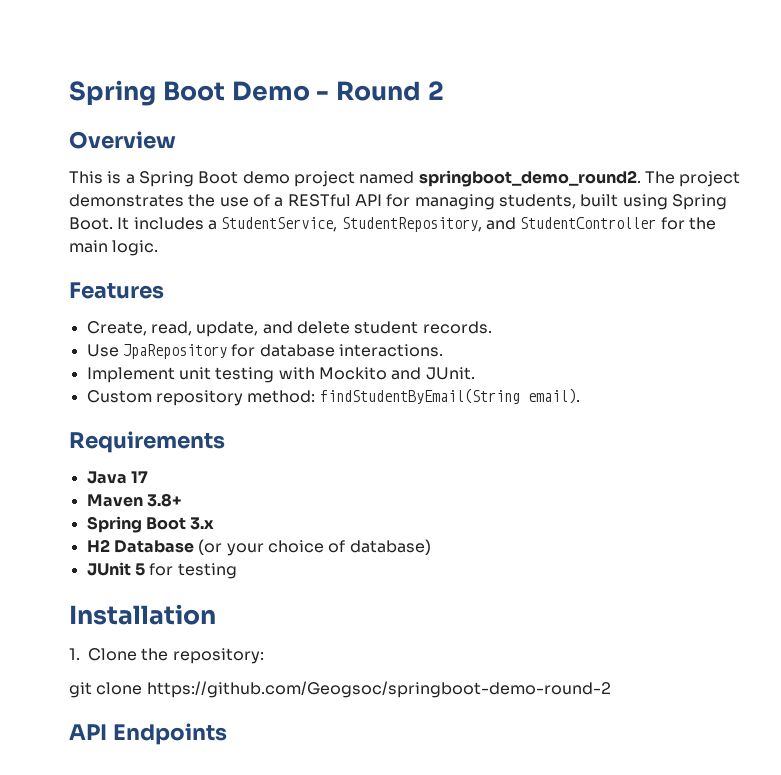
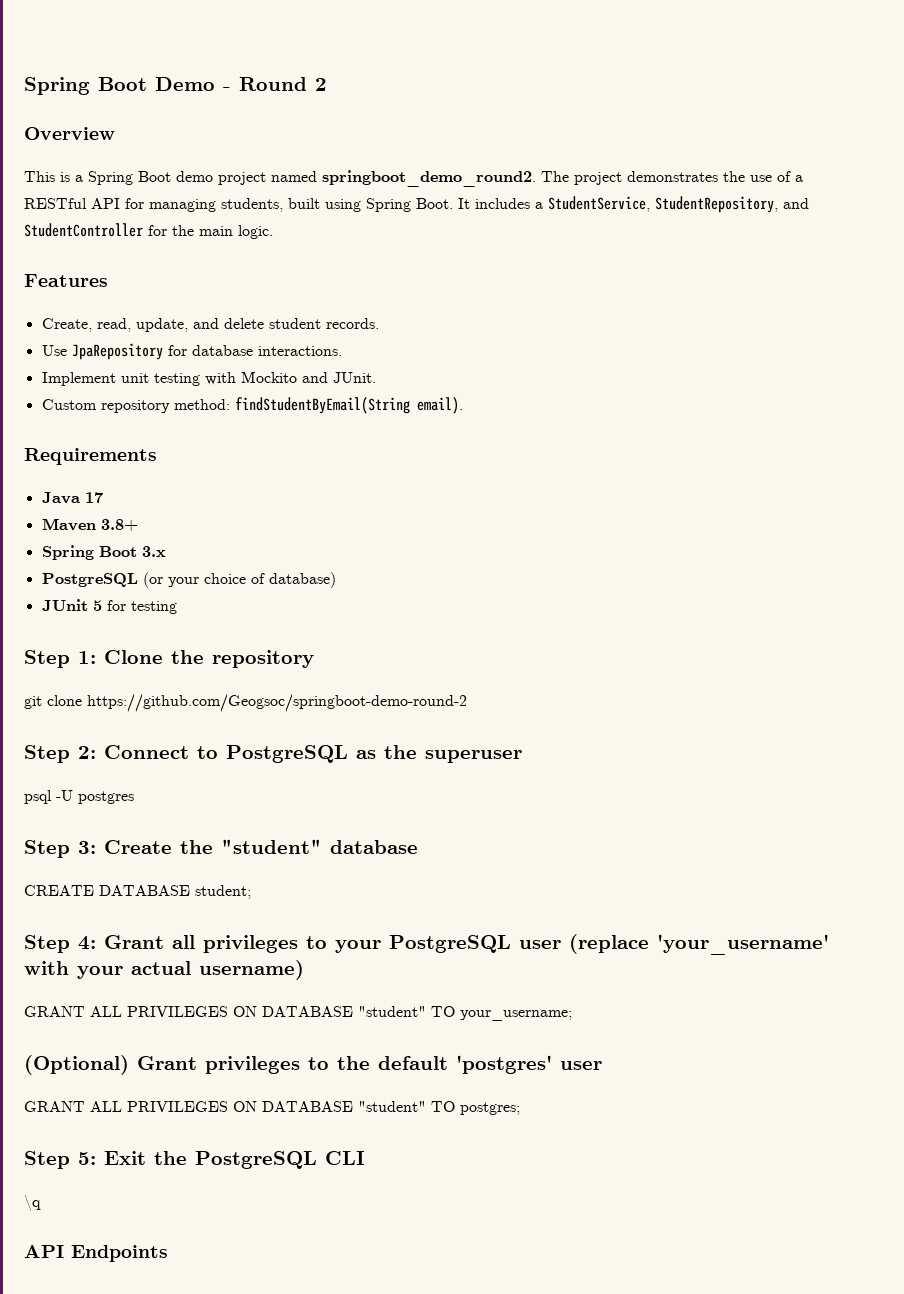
- H2 Database (or your choice of database)
+ PostgreSQL (or your choice of database)
- Installation
- 1. Clone the repository:
+ Step 1: Clone the repository
+ Step 2: Connect to PostgreSQL as the superuser
+ psql -U postgres
+ Step 3: Create the "student" database
+ CREATE DATABASE student;
+ Step 4: Grant all privileges to your PostgreSQL user (replace 'your_username' with your actual username)
+ GRANT ALL PRIVILEGES ON DATABASE "student" TO your_username;
+ (Optional) Grant privileges to the default 'postgres' user
+ GRANT ALL PRIVILEGES ON DATABASE "student" TO postgres;
+ Step 5: Exit the PostgreSQL CLI
+ \q

